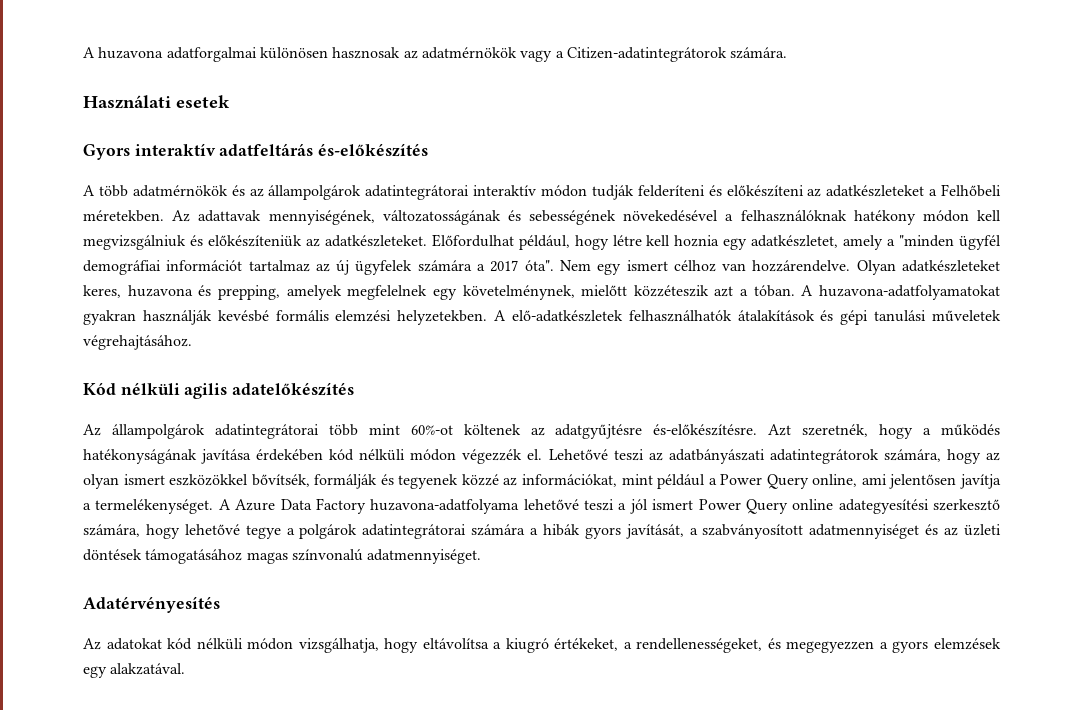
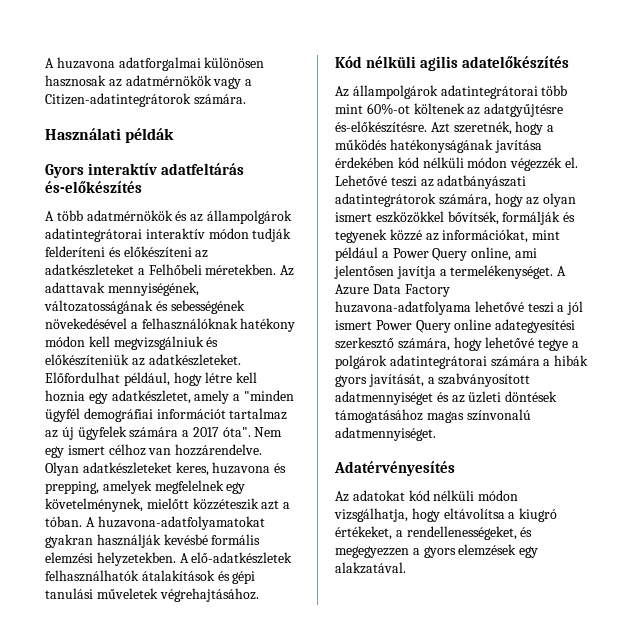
- Használati esetek
+ Használati példák

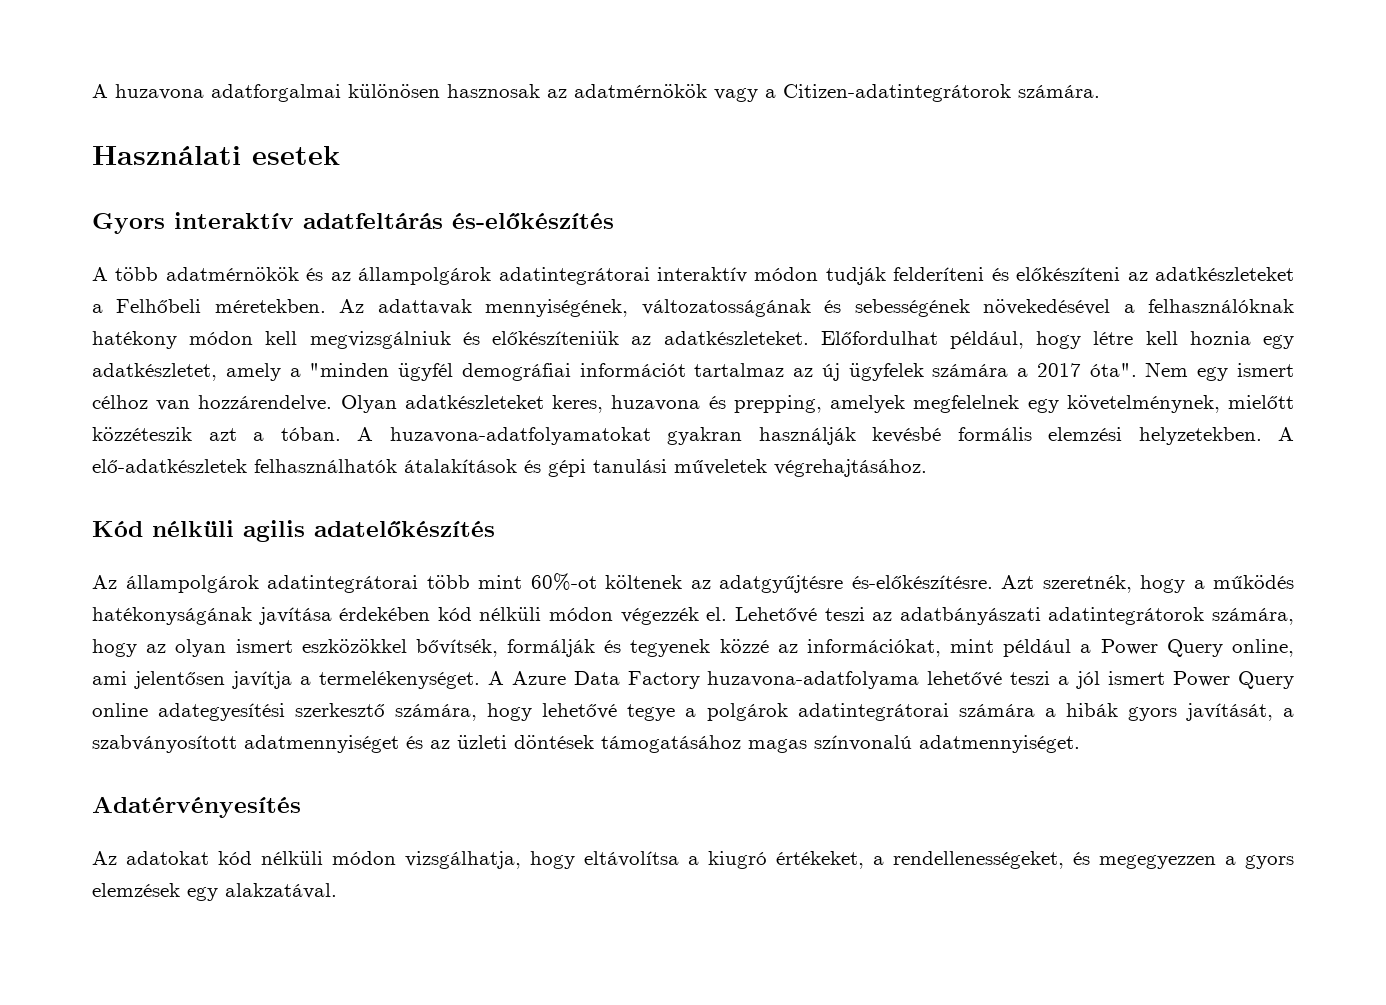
- Használati példák
+ Használati esetek

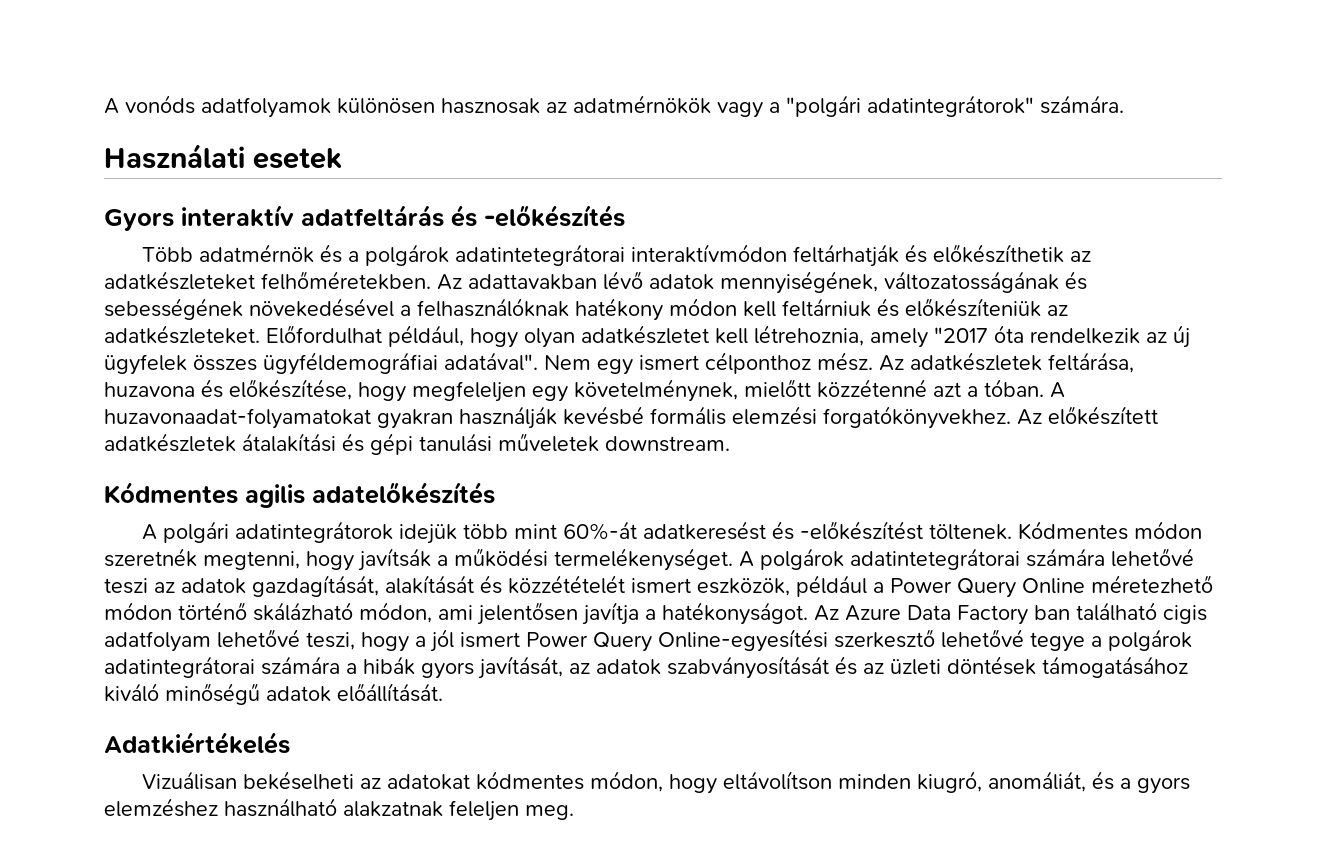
- A huzavona adatforgalmai különösen hasznosak az adatmérnökök vagy a Citizen-adatintegrátorok számára.
+ A vonóds adatfolyamok különösen hasznosak az adatmérnökök vagy a "polgári adatintegrátorok" számára.
- Gyors interaktív adatfeltárás és-előkészítés
- A több adatmérnökök és az állampolgárok adatintegrátorai interaktív módon tudják felderíteni és előkészíteni az adatkészleteket a Felhőbeli méretekben. Az adattavak mennyiségének, változatosságának és sebességének növekedésével a felhasználóknak hatékony módon kell megvizsgálniuk és előkészíteniük az adatkészleteket.
+ Gyors interaktív adatfeltárás és -előkészítés
+ Több adatmérnök és a polgárok adatintetegrátorai interaktívmódon feltárhatják és előkészíthetik az adatkészleteket felhőméretekben. Az adattavakban lévő adatok mennyiségének, változatosságának és sebességének növekedésével a felhasználóknak hatékony módon kell feltárniuk és előkészíteniük az adatkészleteket.
- Előfordulhat például, hogy létre kell hoznia egy adatkészletet, amely a "minden ügyfél demográfiai információt tartalmaz az új ügyfelek számára a 2017 óta". Nem egy ismert célhoz van hozzárendelve. Olyan adatkészleteket keres, huzavona és prepping, amelyek megfelelnek egy követelménynek, mielőtt közzéteszik azt a tóban.
+ Előfordulhat például, hogy olyan adatkészletet kell létrehoznia, amely "2017 óta rendelkezik az új ügyfelek összes ügyféldemográfiai adatával". Nem egy ismert célponthoz mész. Az adatkészletek feltárása, huzavona és előkészítése, hogy megfeleljen egy követelménynek, mielőtt közzétenné azt a tóban.
- A huzavona-adatfolyamatokat gyakran használják kevésbé formális elemzési helyzetekben. A elő-adatkészletek felhasználhatók átalakítások és gépi tanulási műveletek végrehajtásához.
- Kód nélküli agilis adatelőkészítés
+ A huzavonaadat-folyamatokat gyakran használják kevésbé formális elemzési forgatókönyvekhez. Az előkészített adatkészletek átalakítási és gépi tanulási műveletek downstream.
+ Kódmentes agilis adatelőkészítés
- Az állampolgárok adatintegrátorai több mint 60%-ot költenek az adatgyűjtésre és-előkészítésre. Azt szeretnék, hogy a működés hatékonyságának javítása érdekében kód nélküli módon végezzék el. Lehetővé teszi az adatbányászati adatintegrátorok számára, hogy az olyan ismert eszközökkel bővítsék, formálják és tegyenek közzé az információkat, mint például a Power Query online, ami jelentősen javítja a termelékenységet. A Azure Data Factory huzavona-adatfolyama lehetővé teszi a jól ismert Power Query online adategyesítési szerkesztő számára, hogy lehetővé tegye a polgárok adatintegrátorai számára a hibák gyors javítását, a szabványosított adatmennyiséget és az üzleti döntések támogatásához magas színvonalú adatmennyiséget.
- Adatérvényesítés
- Az adatokat kód nélküli módon vizsgálhatja, hogy eltávolítsa a kiugró értékeket, a rendellenességeket, és megegyezzen a gyors elemzések egy alakzatával.
+ A polgári adatintegrátorok idejük több mint 60%-át adatkeresést és -előkészítést töltenek. Kódmentes módon szeretnék megtenni, hogy javítsák a működési termelékenységet. A polgárok adatintetegrátorai számára lehetővé teszi az adatok gazdagítását, alakítását és közzétételét ismert eszközök, például a Power Query Online méretezhető módon történő skálázható módon, ami jelentősen javítja a hatékonyságot. Az Azure Data Factory ban található cigis adatfolyam lehetővé teszi, hogy a jól ismert Power Query Online-egyesítési szerkesztő lehetővé tegye a polgárok adatintegrátorai számára a hibák gyors javítását, az adatok szabványosítását és az üzleti döntések támogatásához kiváló minőségű adatok előállítását.
+ Adatkiértékelés
+ Vizuálisan bekéselheti az adatokat kódmentes módon, hogy eltávolítson minden kiugró, anomáliát, és a gyors elemzéshez használható alakzatnak feleljen meg.

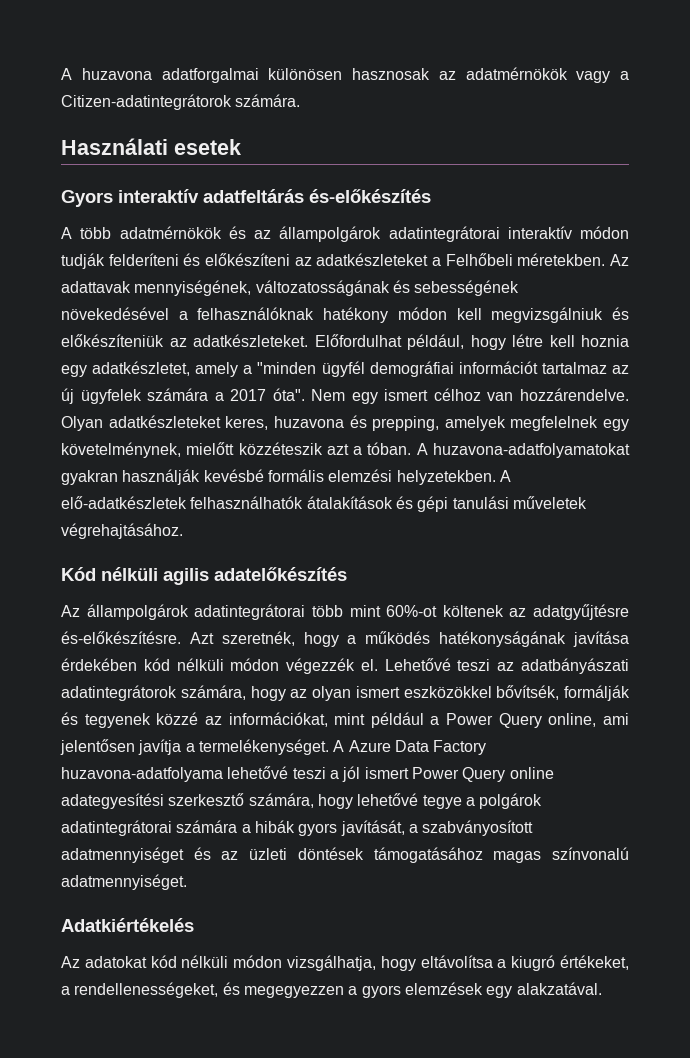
- A vonóds adatfolyamok különösen hasznosak az adatmérnökök vagy a "polgári adatintegrátorok" számára.
+ A huzavona adatforgalmai különösen hasznosak az adatmérnökök vagy a Citizen-adatintegrátorok számára.
- Gyors interaktív adatfeltárás és -előkészítés
- Több adatmérnök és a polgárok adatintetegrátorai interaktívmódon feltárhatják és előkészíthetik az adatkészleteket felhőméretekben. Az adattavakban lévő adatok mennyiségének, változatosságának és sebességének növekedésével a felhasználóknak hatékony módon kell feltárniuk és előkészíteniük az adatkészleteket.
+ Gyors interaktív adatfeltárás és-előkészítés
+ A több adatmérnökök és az állampolgárok adatintegrátorai interaktív módon tudják felderíteni és előkészíteni az adatkészleteket a Felhőbeli méretekben. Az adattavak mennyiségének, változatosságának és sebességének növekedésével a felhasználóknak hatékony módon kell megvizsgálniuk és előkészíteniük az adatkészleteket.
- Előfordulhat például, hogy olyan adatkészletet kell létrehoznia, amely "2017 óta rendelkezik az új ügyfelek összes ügyféldemográfiai adatával". Nem egy ismert célponthoz mész. Az adatkészletek feltárása, huzavona és előkészítése, hogy megfeleljen egy követelménynek, mielőtt közzétenné azt a tóban.
+ Előfordulhat például, hogy létre kell hoznia egy adatkészletet, amely a "minden ügyfél demográfiai információt tartalmaz az új ügyfelek számára a 2017 óta". Nem egy ismert célhoz van hozzárendelve. Olyan adatkészleteket keres, huzavona és prepping, amelyek megfelelnek egy követelménynek, mielőtt közzéteszik azt a tóban.
- A huzavonaadat-folyamatokat gyakran használják kevésbé formális elemzési forgatókönyvekhez. Az előkészített adatkészletek átalakítási és gépi tanulási műveletek downstream.
- Kódmentes agilis adatelőkészítés
+ A huzavona-adatfolyamatokat gyakran használják kevésbé formális elemzési helyzetekben. A elő-adatkészletek felhasználhatók átalakítások és gépi tanulási műveletek végrehajtásához.
+ Kód nélküli agilis adatelőkészítés
- A polgári adatintegrátorok idejük több mint 60%-át adatkeresést és -előkészítést töltenek. Kódmentes módon szeretnék megtenni, hogy javítsák a működési termelékenységet. A polgárok adatintetegrátorai számára lehetővé teszi az adatok gazdagítását, alakítását és közzétételét ismert eszközök, például a Power Query Online méretezhető módon történő skálázható módon, ami jelentősen javítja a hatékonyságot. Az Azure Data Factory ban található cigis adatfolyam lehetővé teszi, hogy a jól ismert Power Query Online-egyesítési szerkesztő lehetővé tegye a polgárok adatintegrátorai számára a hibák gyors javítását, az adatok szabványosítását és az üzleti döntések támogatásához kiváló minőségű adatok előállítását.
+ Az állampolgárok adatintegrátorai több mint 60%-ot költenek az adatgyűjtésre és-előkészítésre. Azt szeretnék, hogy a működés hatékonyságának javítása érdekében kód nélküli módon végezzék el. Lehetővé teszi az adatbányászati adatintegrátorok számára, hogy az olyan ismert eszközökkel bővítsék, formálják és tegyenek közzé az információkat, mint például a Power Query online, ami jelentősen javítja a termelékenységet. A Azure Data Factory huzavona-adatfolyama lehetővé teszi a jól ismert Power Query online adategyesítési szerkesztő számára, hogy lehetővé tegye a polgárok adatintegrátorai számára a hibák gyors javítását, a szabványosított adatmennyiséget és az üzleti döntések támogatásához magas színvonalú adatmennyiséget.
  Adatkiértékelés
- Vizuálisan bekéselheti az adatokat kódmentes módon, hogy eltávolítson minden kiugró, anomáliát, és a gyors elemzéshez használható alakzatnak feleljen meg.
+ Az adatokat kód nélküli módon vizsgálhatja, hogy eltávolítsa a kiugró értékeket, a rendellenességeket, és megegyezzen a gyors elemzések egy alakzatával.

